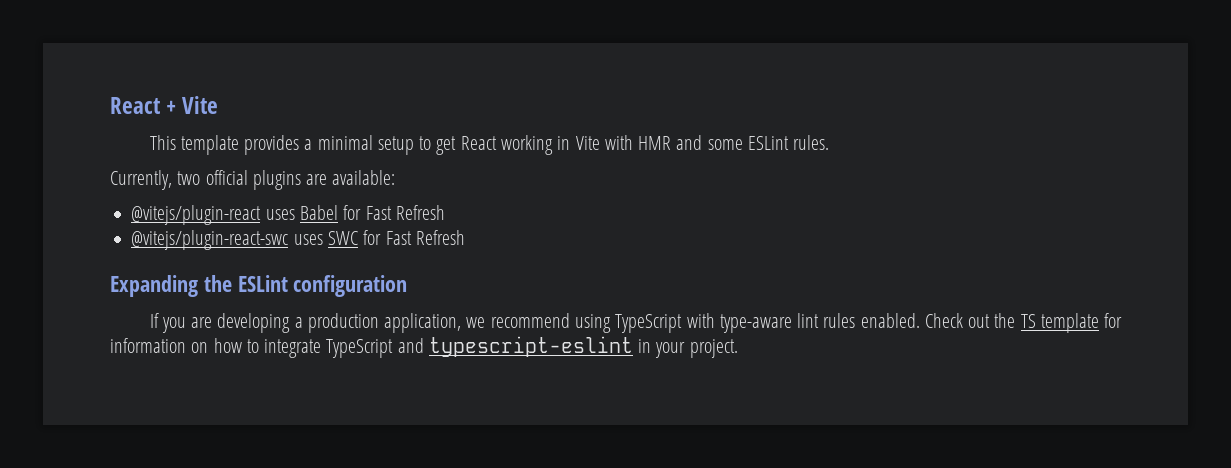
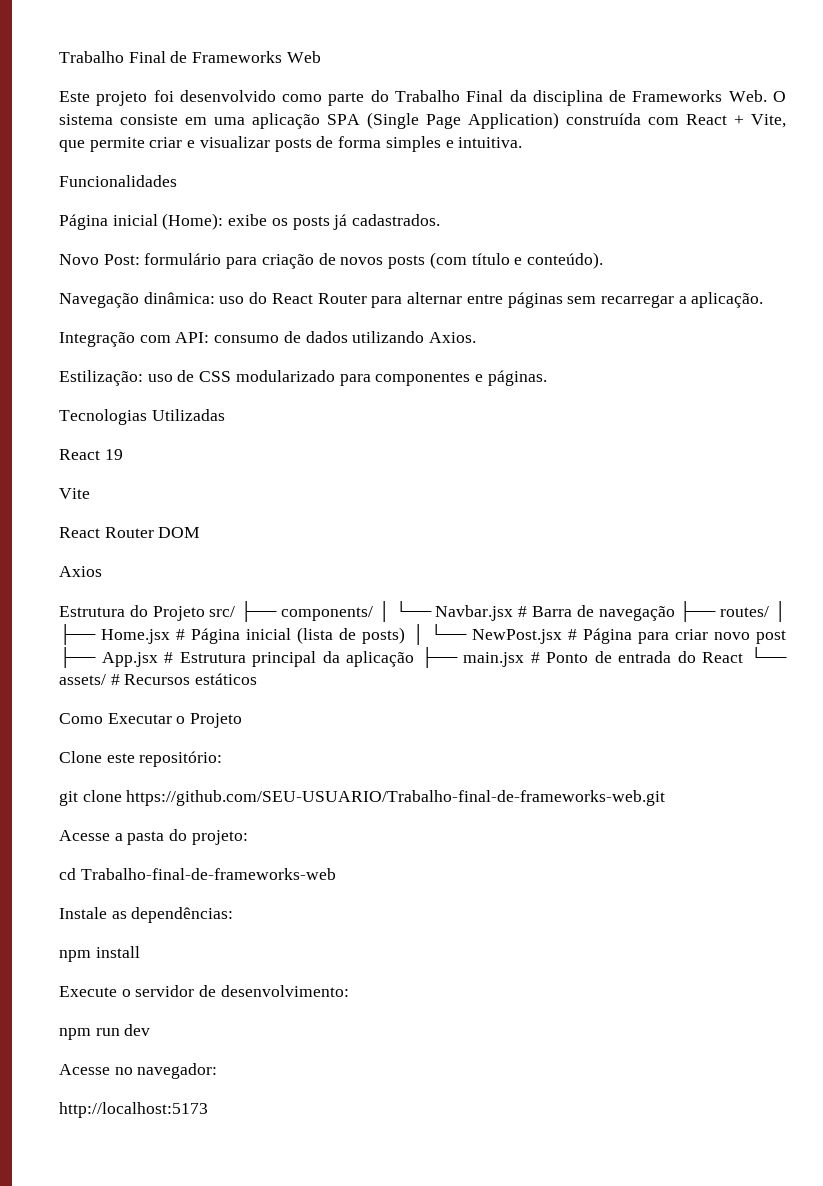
- React + Vite
- This template provides a minimal setup to get React working in Vite with HMR and some ESLint rules.
- Currently, two official plugins are available:
- @vitejs/plugin-react uses Babel for Fast Refresh
- @vitejs/plugin-react-swc uses SWC for Fast Refresh
- Expanding the ESLint configuration
- If you are developing a production application, we recommend using TypeScript with type-aware lint rules enabled. Check out the TS template for information on how to integrate TypeScript and typescript-eslint in your project.
+ Trabalho Final de Frameworks Web
+ Este projeto foi desenvolvido como parte do Trabalho Final da disciplina de Frameworks Web. O sistema consiste em uma aplicação SPA (Single Page Application) construída com React + Vite, que permite criar e visualizar posts de forma simples e intuitiva.
+ Funcionalidades
+ Página inicial (Home): exibe os posts já cadastrados.
+ Novo Post: formulário para criação de novos posts (com título e conteúdo).
+ Navegação dinâmica: uso do React Router para alternar entre páginas sem recarregar a aplicação.
+ Integração com API: consumo de dados utilizando Axios.
+ Estilização: uso de CSS modularizado para componentes e páginas.
+ Tecnologias Utilizadas
+ React 19
+ Vite
+ React Router DOM
+ Axios
+ Estrutura do Projeto src/ ├── components/ │ └── Navbar.jsx # Barra de navegação ├── routes/ │ ├── Home.jsx # Página inicial (lista de posts) │ └── NewPost.jsx # Página para criar novo post ├── App.jsx # Estrutura principal da aplicação ├── main.jsx # Ponto de entrada do React └── assets/ # Recursos estáticos
+ Como Executar o Projeto
+ Clone este repositório:
+ git clone https://github.com/SEU-USUARIO/Trabalho-final-de-frameworks-web.git
+ Acesse a pasta do projeto:
+ cd Trabalho-final-de-frameworks-web
+ Instale as dependências:
+ npm install
+ Execute o servidor de desenvolvimento:
+ npm run dev
+ Acesse no navegador:
+ http://localhost:5173

